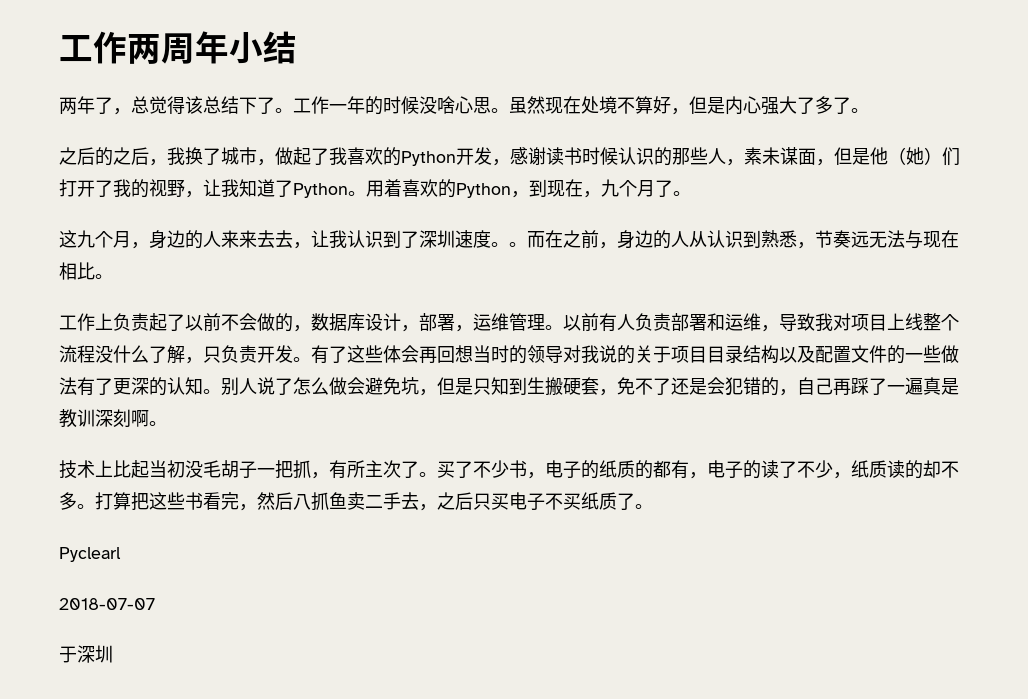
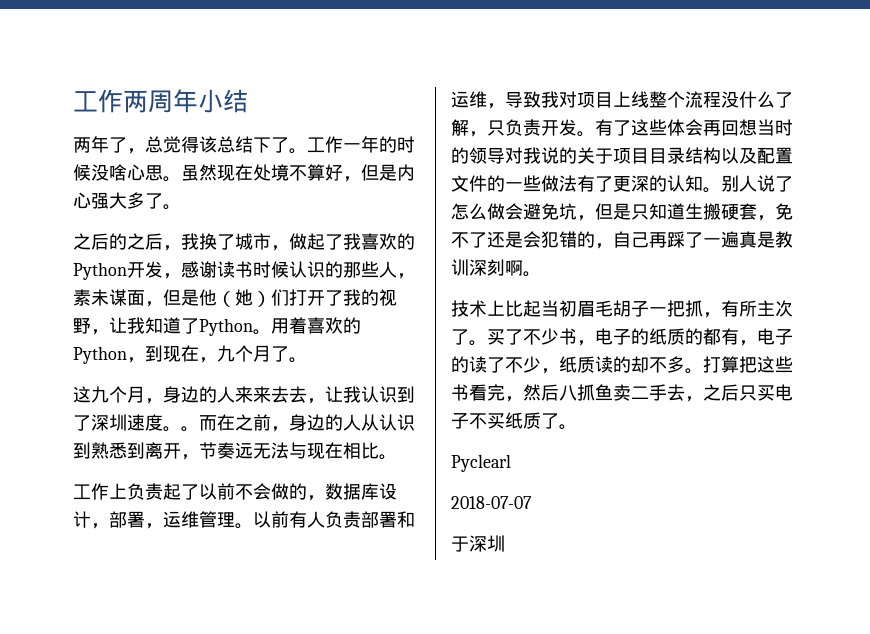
- 虽然现在处境不算好，但是内心强大了多了。
+ 虽然现在处境不算好，但是内心强大多了。
- 而在之前，身边的人从认识到熟悉，节奏远无法与现在相比。
+ 而在之前，身边的人从认识到熟悉到离开，节奏远无法与现在相比。
- 别人说了怎么做会避免坑，但是只知到生搬硬套，免不了还是会犯错的，自己再踩了一遍真是教训深刻啊。
+ 别人说了怎么做会避免坑，但是只知道生搬硬套，免不了还是会犯错的，自己再踩了一遍真是教训深刻啊。
- 技术上比起当初没毛胡子一把抓，有所主次了。
+ 技术上比起当初眉毛胡子一把抓，有所主次了。

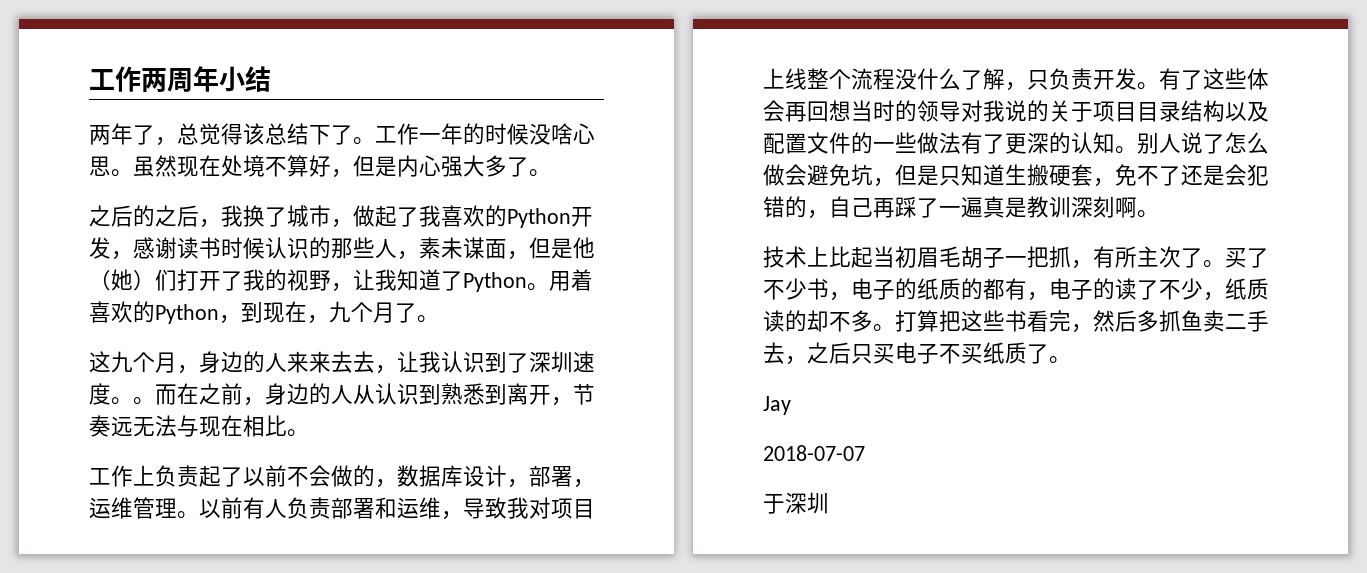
- 打算把这些书看完，然后八抓鱼卖二手去，之后只买电子不买纸质了。
+ 打算把这些书看完，然后多抓鱼卖二手去，之后只买电子不买纸质了。
- Pyclearl
+ Jay

